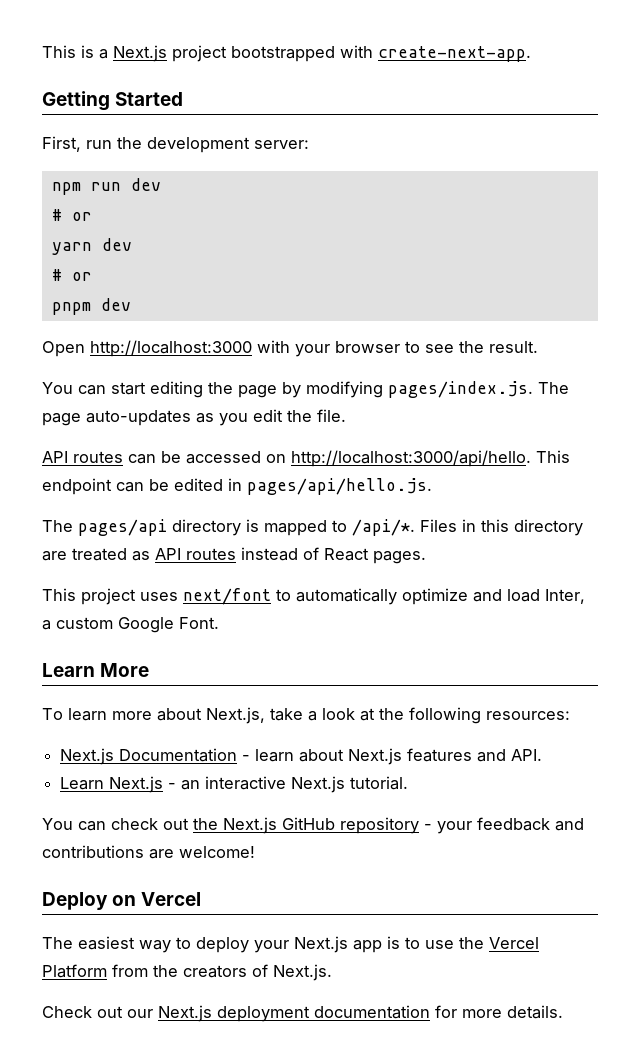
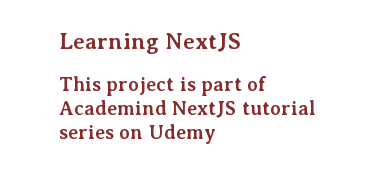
- This is a Next.js project bootstrapped with create-next-app.
- Getting Started
- First, run the development server:
- npm run dev
- # or
- yarn dev
- # or
- pnpm dev
- Open http://localhost:3000 with your browser to see the result.
- You can start editing the page by modifying pages/index.js. The page auto-updates as you edit the file.
- API routes can be accessed on http://localhost:3000/api/hello. This endpoint can be edited in pages/api/hello.js.
- The pages/api directory is mapped to /api/*. Files in this directory are treated as API routes instead of React pages.
- This project uses next/font to automatically optimize and load Inter, a custom Google Font.
- Learn More
- To learn more about Next.js, take a look at the following resources:
- Next.js Documentation - learn about Next.js features and API.
- Learn Next.js - an interactive Next.js tutorial.
- You can check out the Next.js GitHub repository - your feedback and contributions are welcome!
- Deploy on Vercel
- The easiest way to deploy your Next.js app is to use the Vercel Platform from the creators of Next.js.
- Check out our Next.js deployment documentation for more details.
+ Learning NextJS
+ This project is part of Academind NextJS tutorial series on Udemy

